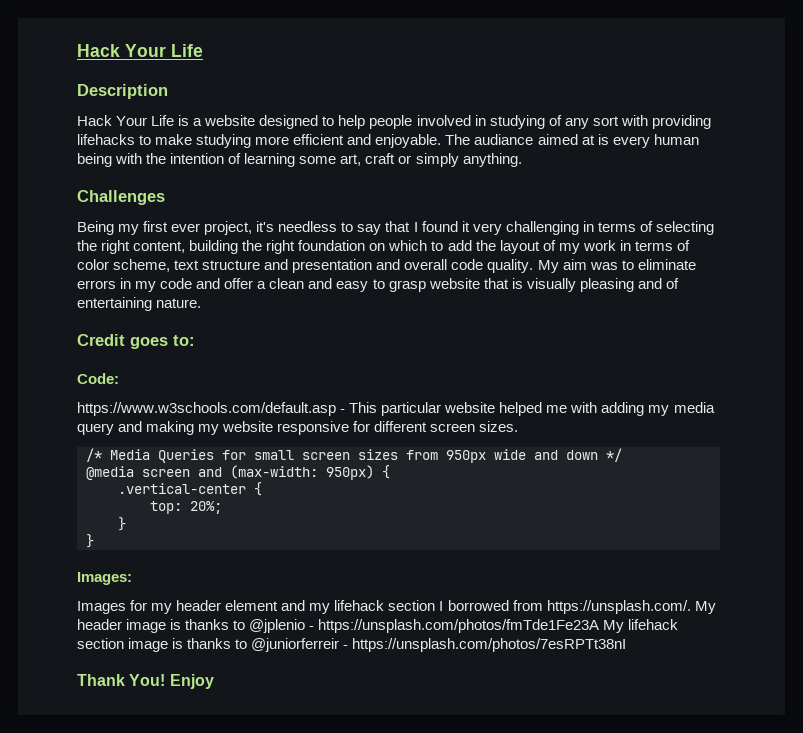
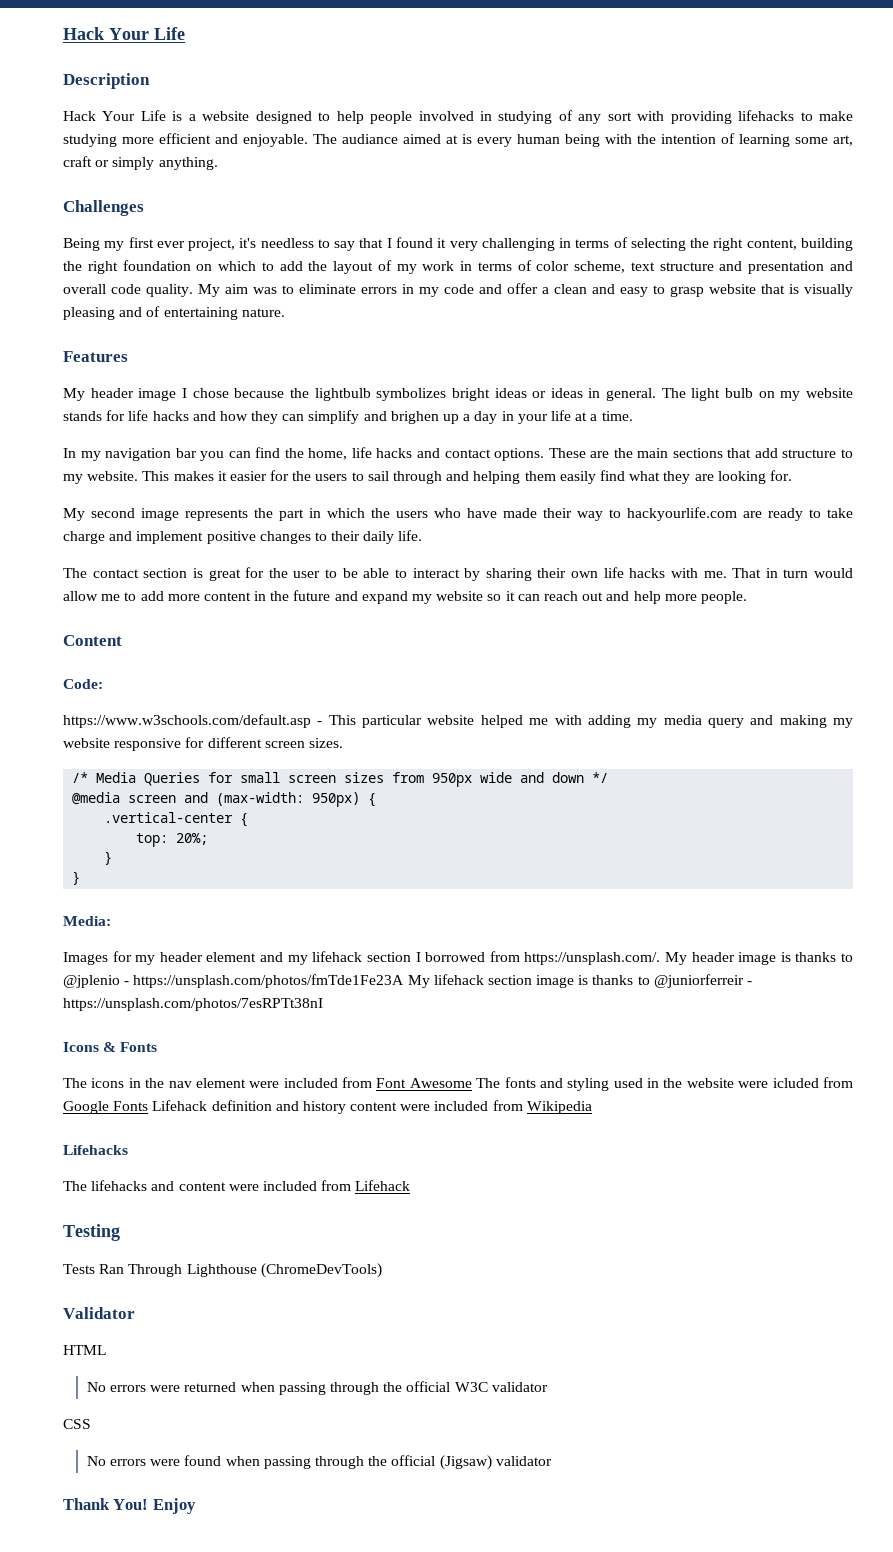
- Credit goes to:
+ Features
+ My header image I chose because the lightbulb symbolizes bright ideas or ideas in general. The light bulb on my website stands for life hacks and how they can simplify and brighen up a day in your life at a time.
+ In my navigation bar you can find the home, life hacks and contact options. These are the main sections that add structure to my website. This makes it easier for the users to sail through and helping them easily find what they are looking for.
+ My second image represents the part in which the users who have made their way to hackyourlife.com are ready to take charge and implement positive changes to their daily life.
+ The contact section is great for the user to be able to interact by sharing their own life hacks with me. That in turn would allow me to add more content in the future and expand my website so it can reach out and help more people.
+ Content
- Images:
+ Media:
+ Icons & Fonts
+ The icons in the nav element were included from Font Awesome The fonts and styling used in the website were icluded from Google Fonts Lifehack definition and history content were included from Wikipedia
+ Lifehacks
+ The lifehacks and content were included from Lifehack
+ Testing
+ Tests Ran Through Lighthouse (ChromeDevTools)
+ Validator
+ HTML
+ No errors were returned when passing through the official W3C validator
+ CSS
+ No errors were found when passing through the official (Jigsaw) validator

